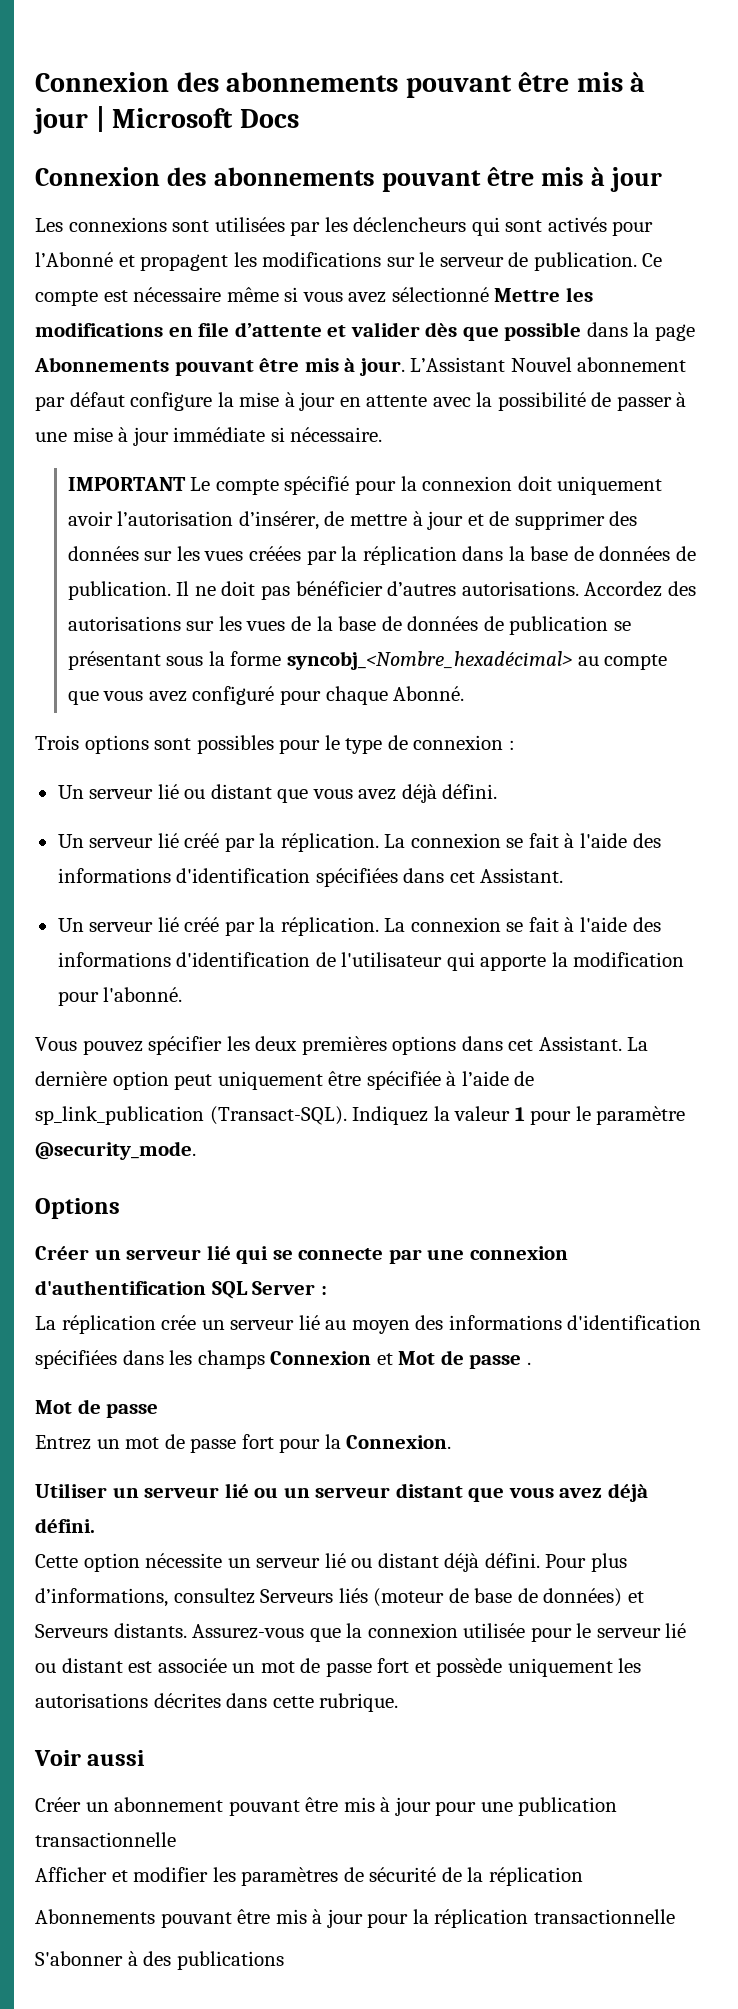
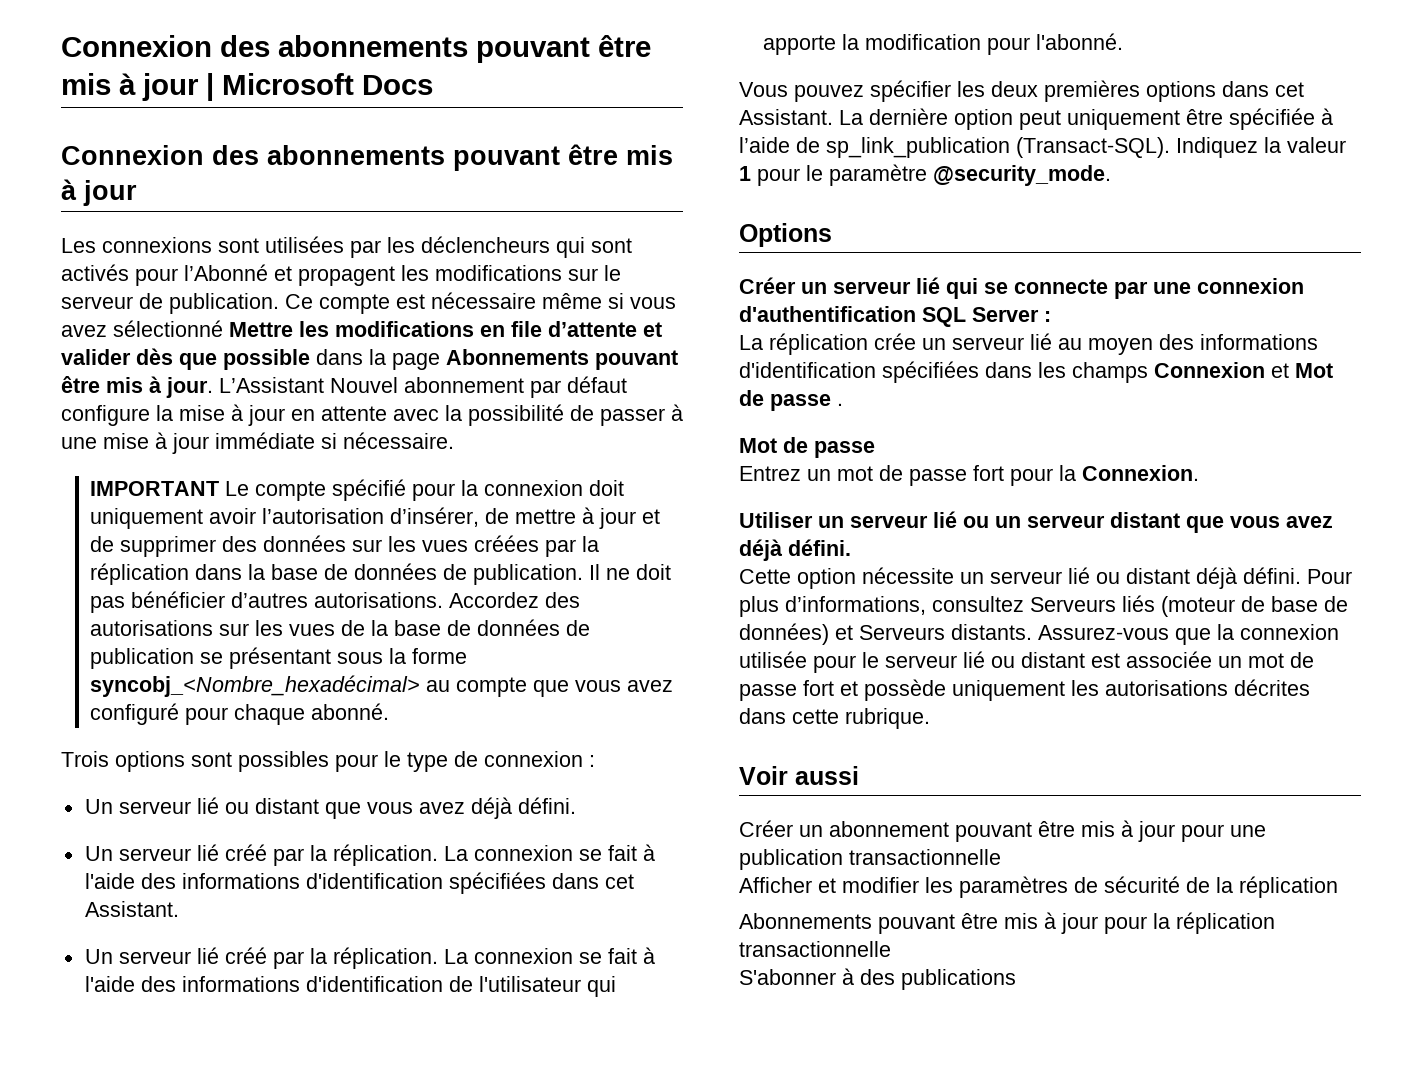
- Accordez des autorisations sur les vues de la base de données de publication se présentant sous la forme syncobj_<Nombre_hexadécimal> au compte que vous avez configuré pour chaque Abonné.
+ Accordez des autorisations sur les vues de la base de données de publication se présentant sous la forme syncobj_<Nombre_hexadécimal> au compte que vous avez configuré pour chaque abonné.

